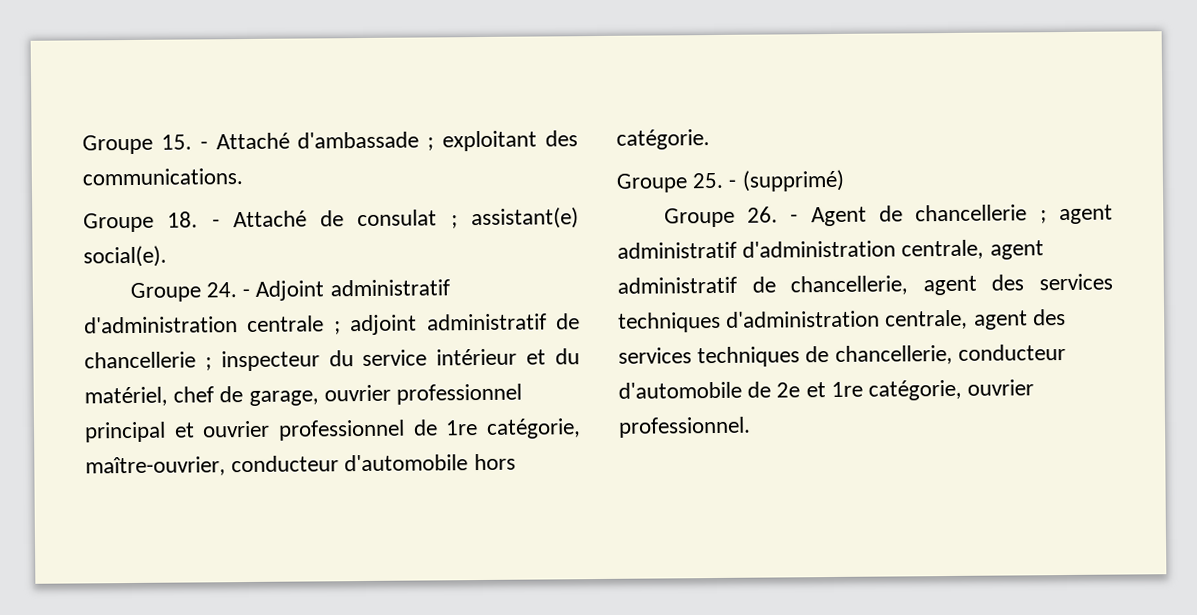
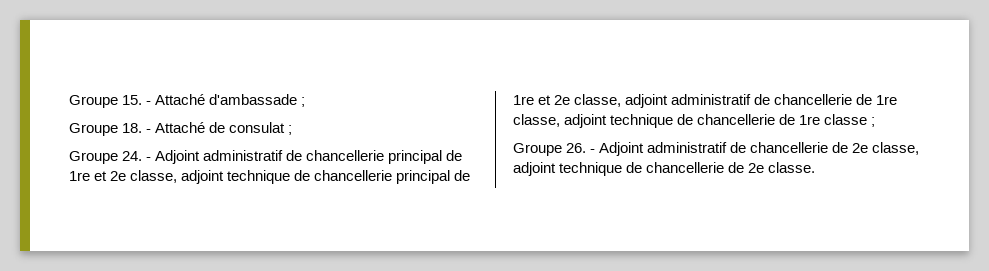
- Groupe 15. - Attaché d'ambassade ; exploitant des communications.
+ Groupe 15. - Attaché d'ambassade ;
- Groupe 18. - Attaché de consulat ; assistant(e) social(e).
+ Groupe 18. - Attaché de consulat ;
- Groupe 24. - Adjoint administratif d'administration centrale ; adjoint administratif de chancellerie ; inspecteur du service intérieur et du matériel, chef de garage, ouvrier professionnel principal et ouvrier professionnel de 1re catégorie, maître-ouvrier, conducteur d'automobile hors catégorie.
- Groupe 25. - (supprimé)
- Groupe 26. - Agent de chancellerie ; agent administratif d'administration centrale, agent administratif de chancellerie, agent des services techniques d'administration centrale, agent des services techniques de chancellerie, conducteur d'automobile de 2e et 1re catégorie, ouvrier professionnel.
+ Groupe 24. - Adjoint administratif de chancellerie principal de 1re et 2e classe, adjoint technique de chancellerie principal de 1re et 2e classe, adjoint administratif de chancellerie de 1re classe, adjoint technique de chancellerie de 1re classe ;
+ Groupe 26. - Adjoint administratif de chancellerie de 2e classe, adjoint technique de chancellerie de 2e classe.

